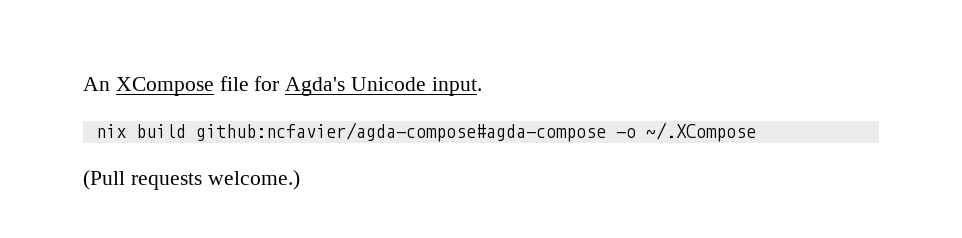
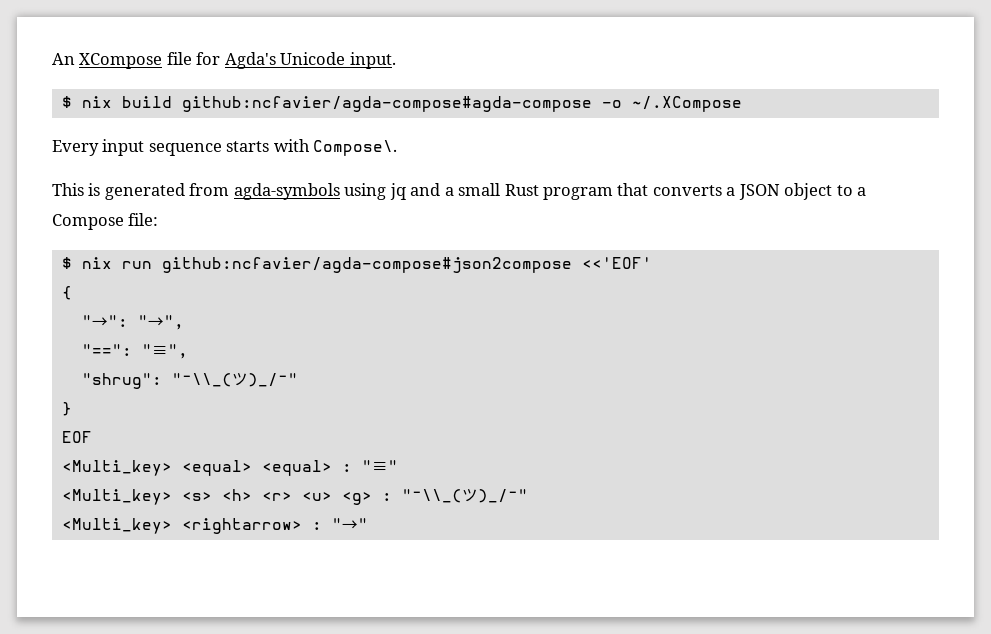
- nix build github:ncfavier/agda-compose#agda-compose -o ~/.XCompose
+ $ nix build github:ncfavier/agda-compose#agda-compose -o ~/.XCompose
- (Pull requests welcome.)
+ Every input sequence starts with Compose\.
+ This is generated from agda-symbols using jq and a small Rust program that converts a JSON object to a Compose file:
+ $ nix run github:ncfavier/agda-compose#json2compose <<'EOF'
+ {
+ "→": "→",
+ "==": "≡",
+ "shrug": "¯\\_(ツ)_/¯"
+ }
+ EOF
+ <Multi_key> <equal> <equal> : "≡"
+ <Multi_key> <s> <h> <r> <u> <g> : "¯\\_(ツ)_/¯"
+ <Multi_key> <rightarrow> : "→"

